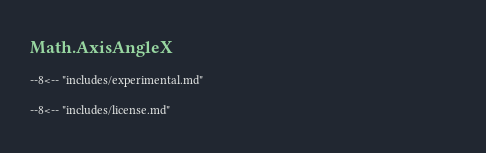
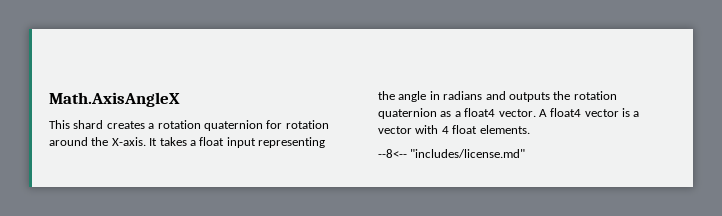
- --8<-- "includes/experimental.md"
+ This shard creates a rotation quaternion for rotation around the X-axis. It takes a float input representing the angle in radians and outputs the rotation quaternion as a float4 vector. A float4 vector is a vector with 4 float elements.

